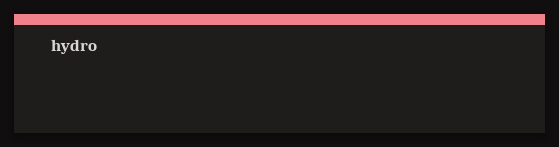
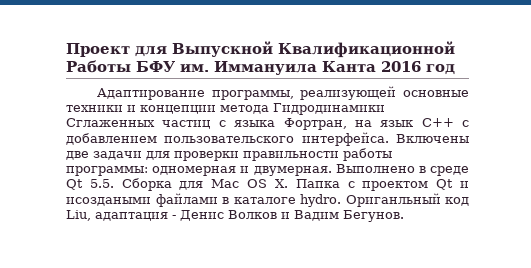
- hydro
+ Проект для Выпускной Квалификационной Работы БФУ им. Иммануила Канта 2016 год
+ Адаптирование программы, реализующей основные техники и концепции метода Гидродинамики Сглаженных частиц с языка Фортран, на язык C++ с добавлением пользовательского интерфейса. Включены две задачи для проверки правильности работы программы: одномерная и двумерная. Выполнено в среде Qt 5.5. Сборка для Mac OS X. Папка с проектом Qt и исоздаными файлами в каталоге hydro. Ориганльный код Liu, адаптация - Денис Волков и Вадим Бегунов.

